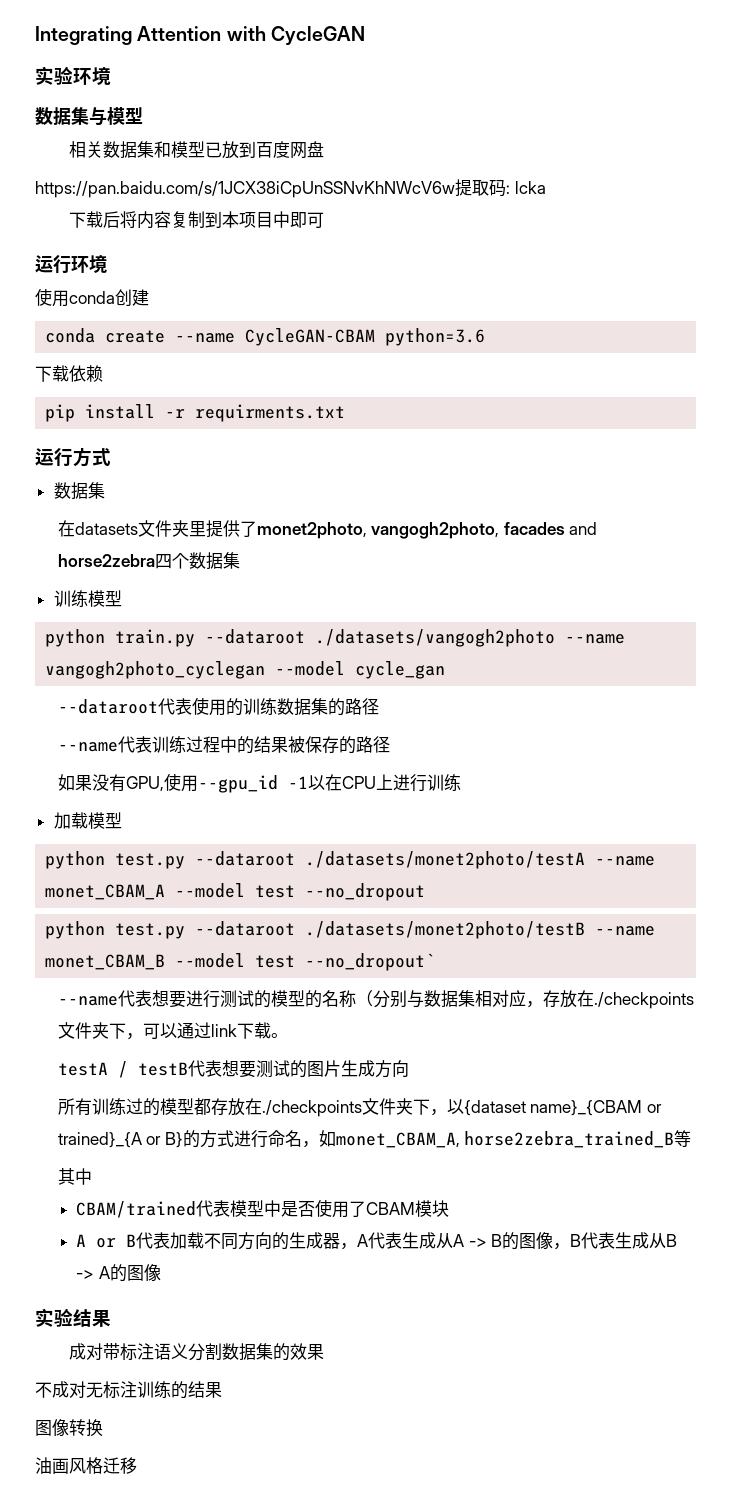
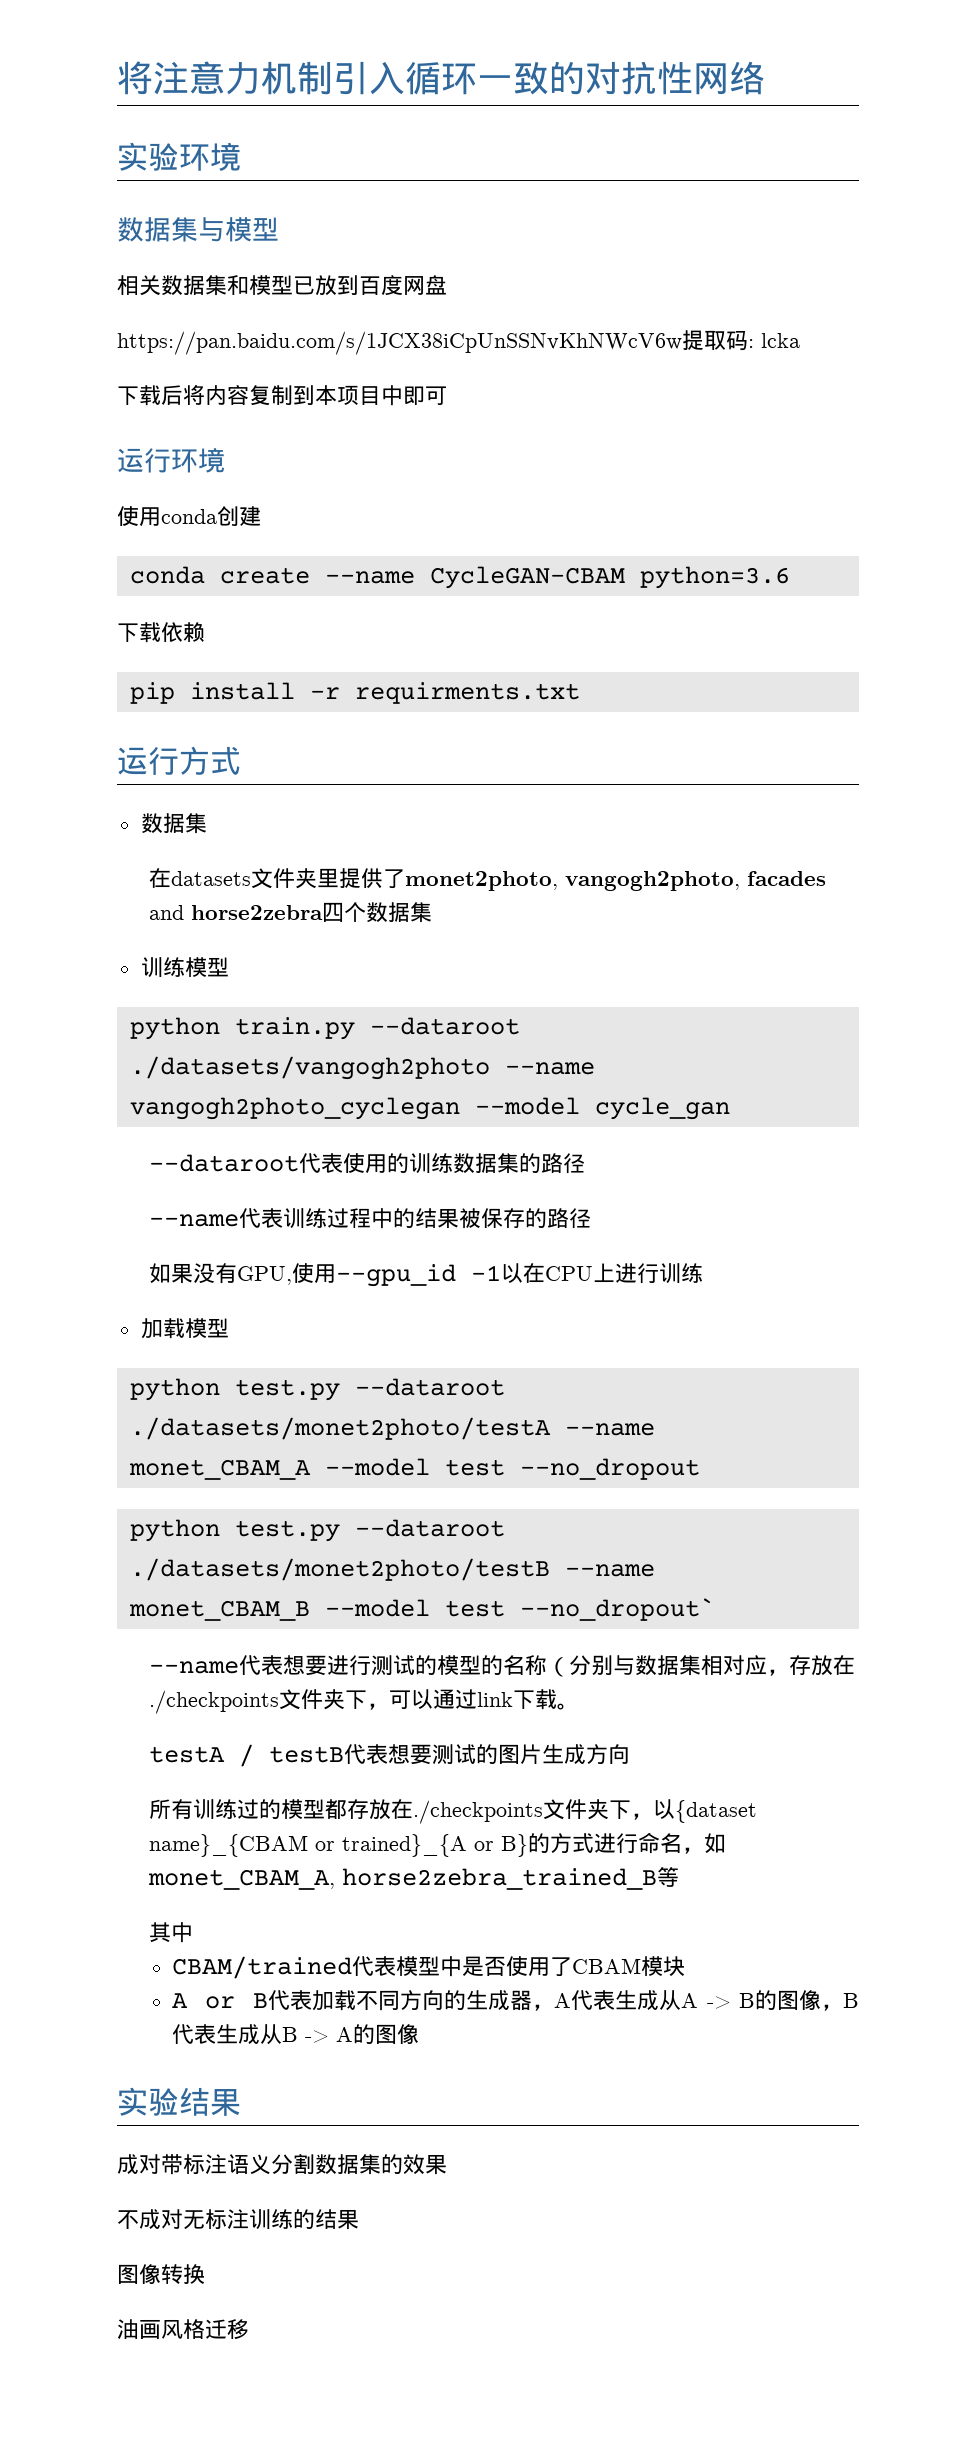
- Integrating Attention with CycleGAN
+ 将注意力机制引入循环一致的对抗性网络

